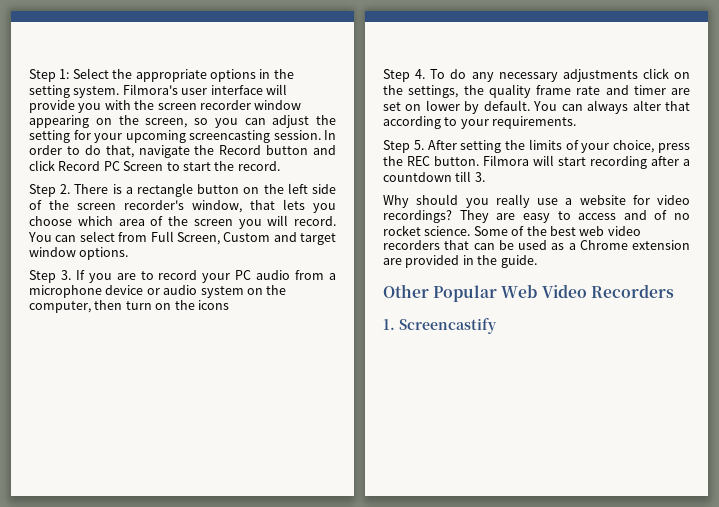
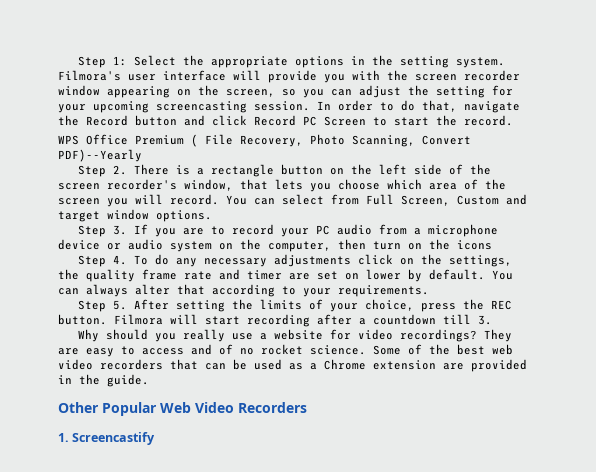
+ WPS Office Premium ( File Recovery, Photo Scanning, Convert PDF)--Yearly

